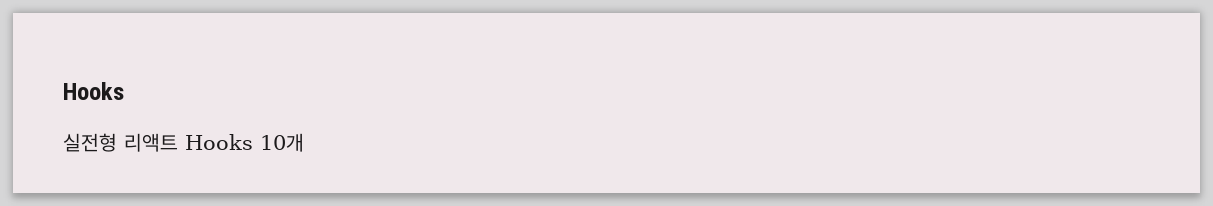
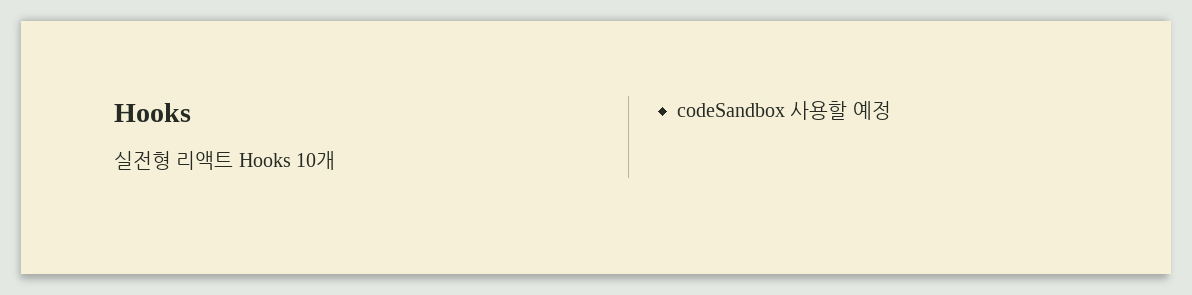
+ codeSandbox 사용할 예정

